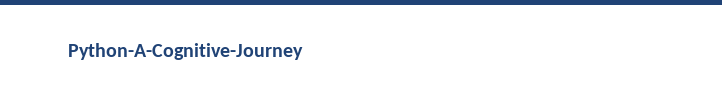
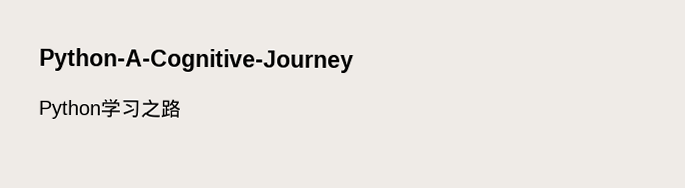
+ Python学习之路

